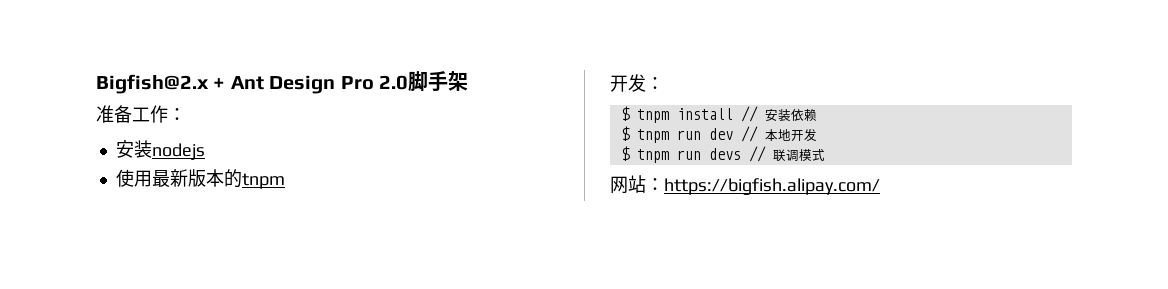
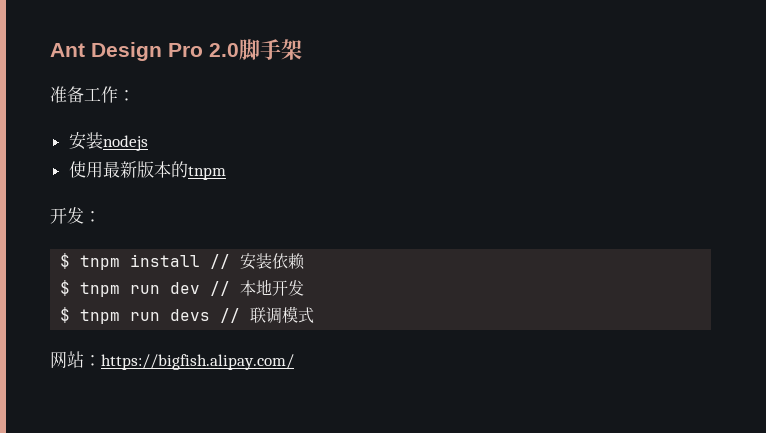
- Bigfish@2.x + Ant Design Pro 2.0脚手架
+ Ant Design Pro 2.0脚手架

